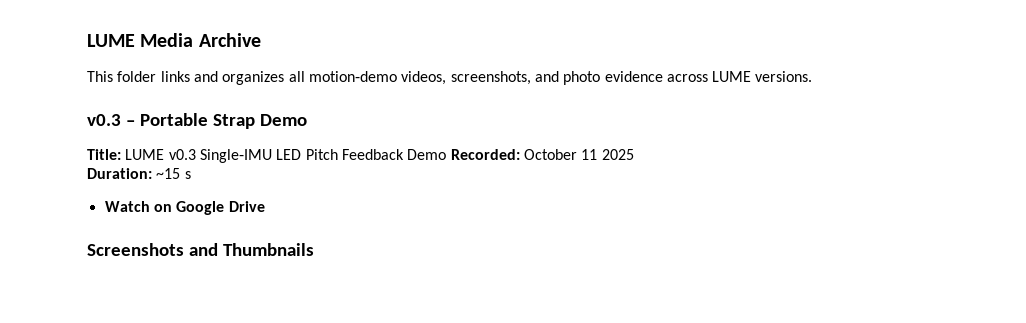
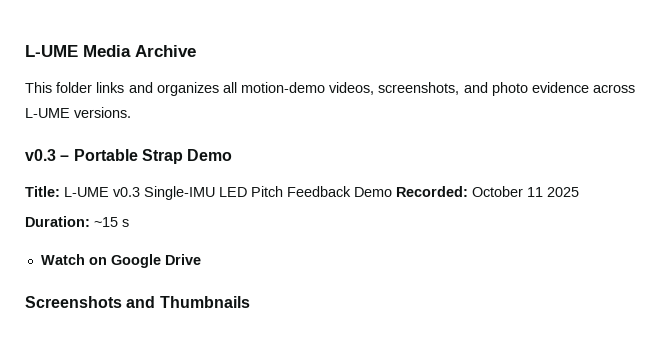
- LUME Media Archive
+ L-UME Media Archive
- This folder links and organizes all motion‑demo videos, screenshots, and photo evidence across LUME versions.
+ This folder links and organizes all motion‑demo videos, screenshots, and photo evidence across L-UME versions.
- Title: LUME v0.3 Single‑IMU LED Pitch Feedback Demo Recorded: October 11 2025
+ Title: L-UME v0.3 Single‑IMU LED Pitch Feedback Demo Recorded: October 11 2025

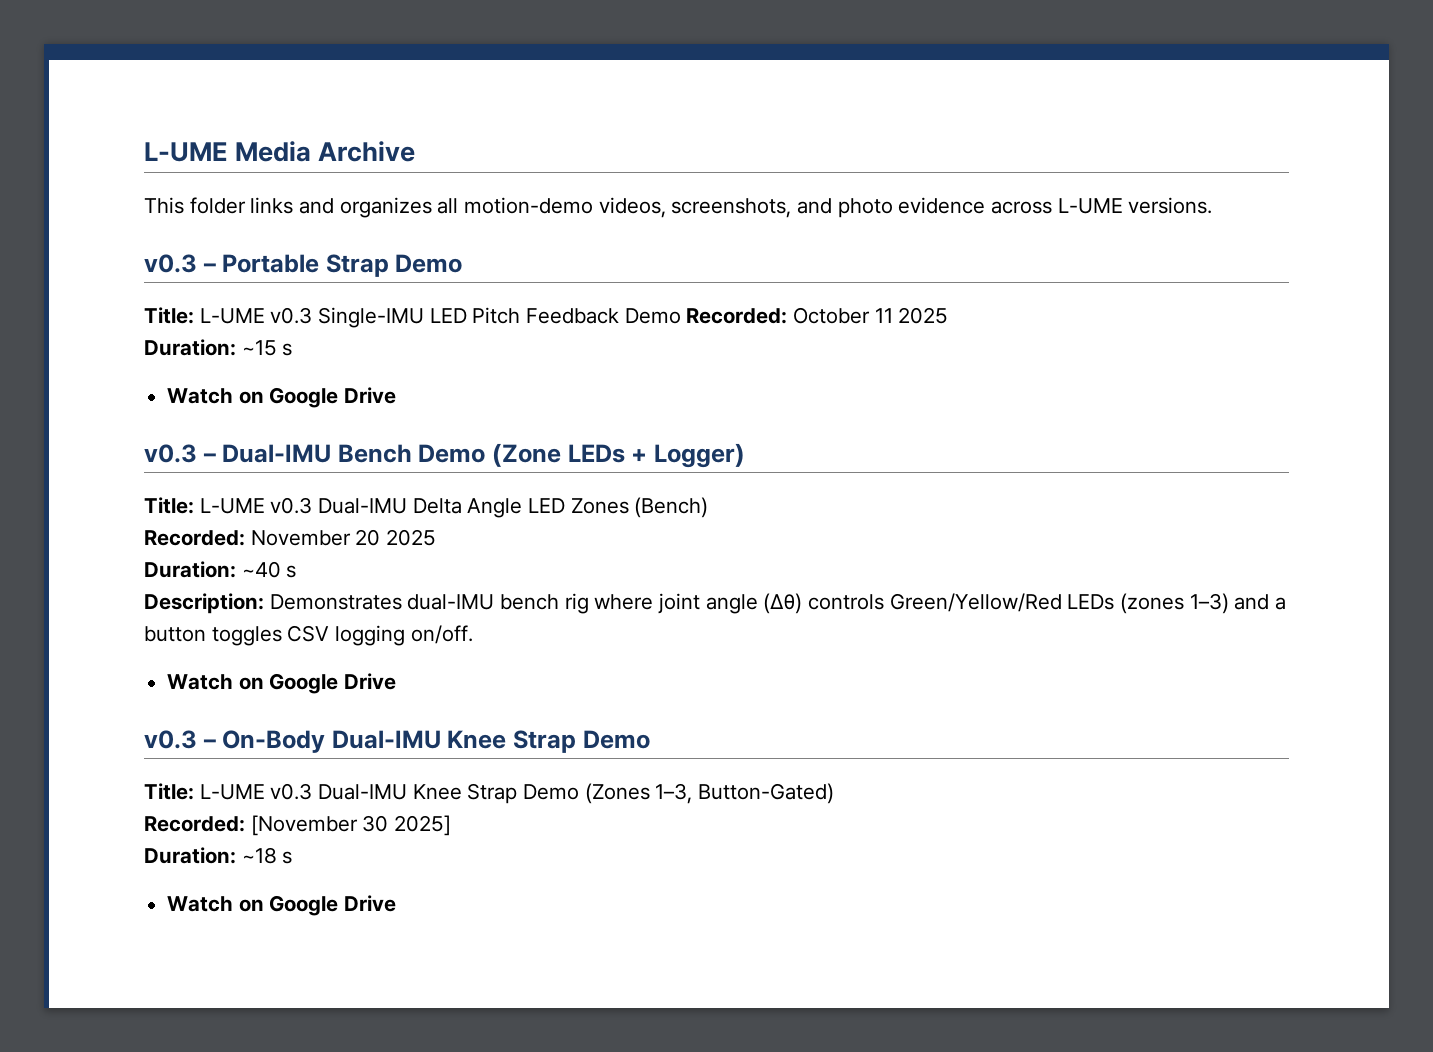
- Screenshots and Thumbnails
+ v0.3 – Dual-IMU Bench Demo (Zone LEDs + Logger)
+ Title: L‑UME v0.3 Dual-IMU Delta Angle LED Zones (Bench)
+ Recorded: November 20 2025
+ Duration: ~40 s
+ Description: Demonstrates dual-IMU bench rig where joint angle (Δθ) controls Green/Yellow/Red LEDs (zones 1–3) and a button toggles CSV logging on/off.
+ Watch on Google Drive
+ v0.3 – On‑Body Dual‑IMU Knee Strap Demo
+ Title: L‑UME v0.3 Dual‑IMU Knee Strap Demo (Zones 1–3, Button‑Gated)
+ Recorded: [November 30 2025]
+ Duration: ~18 s
+ Watch on Google Drive

